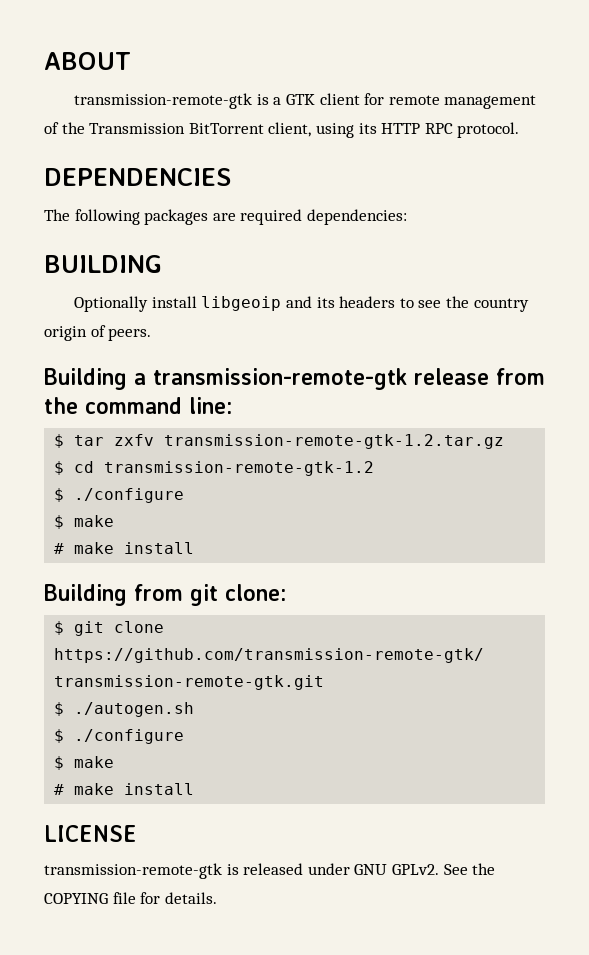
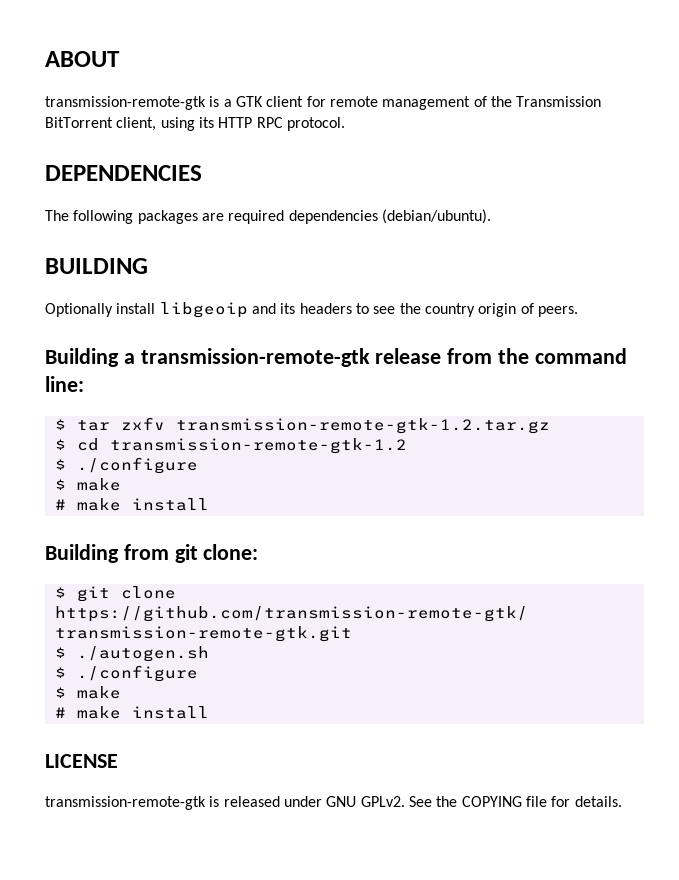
- The following packages are required dependencies:
+ The following packages are required dependencies (debian/ubuntu).

